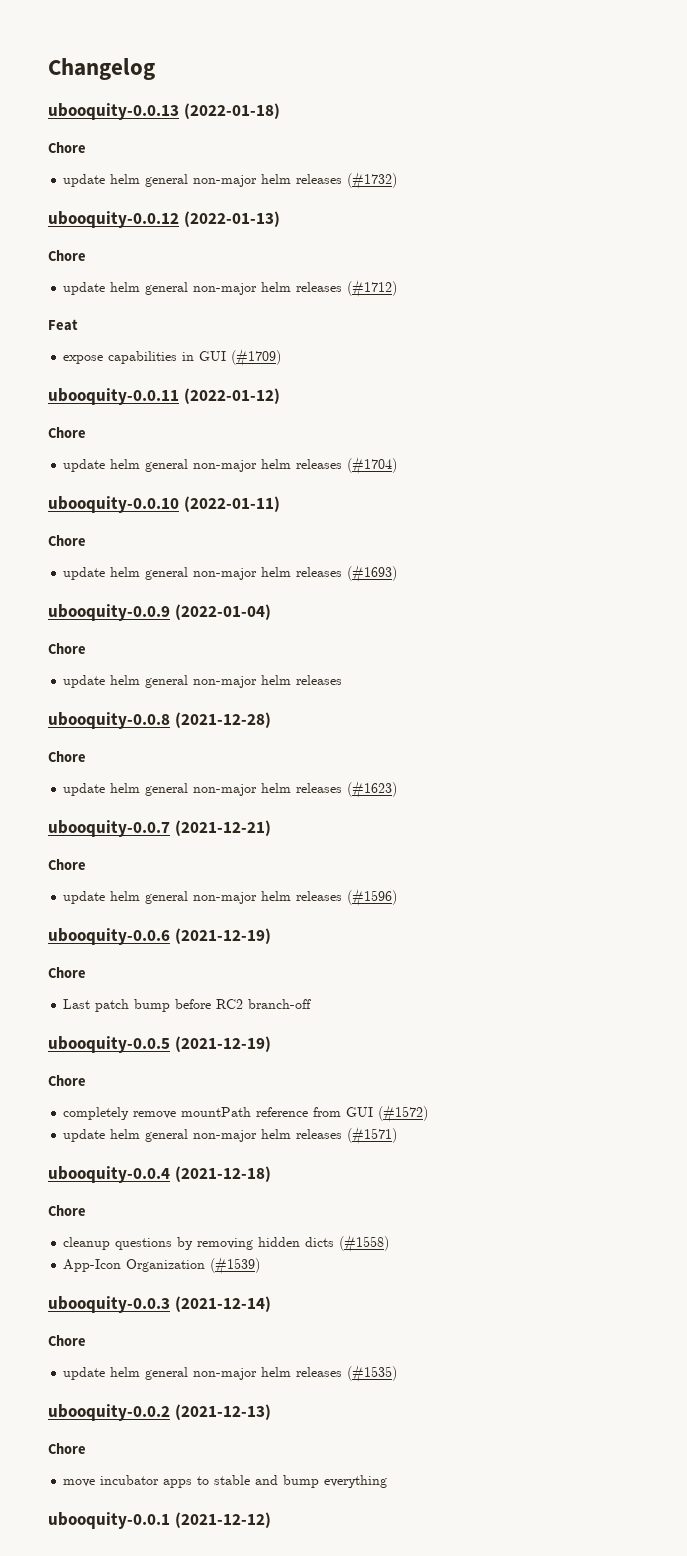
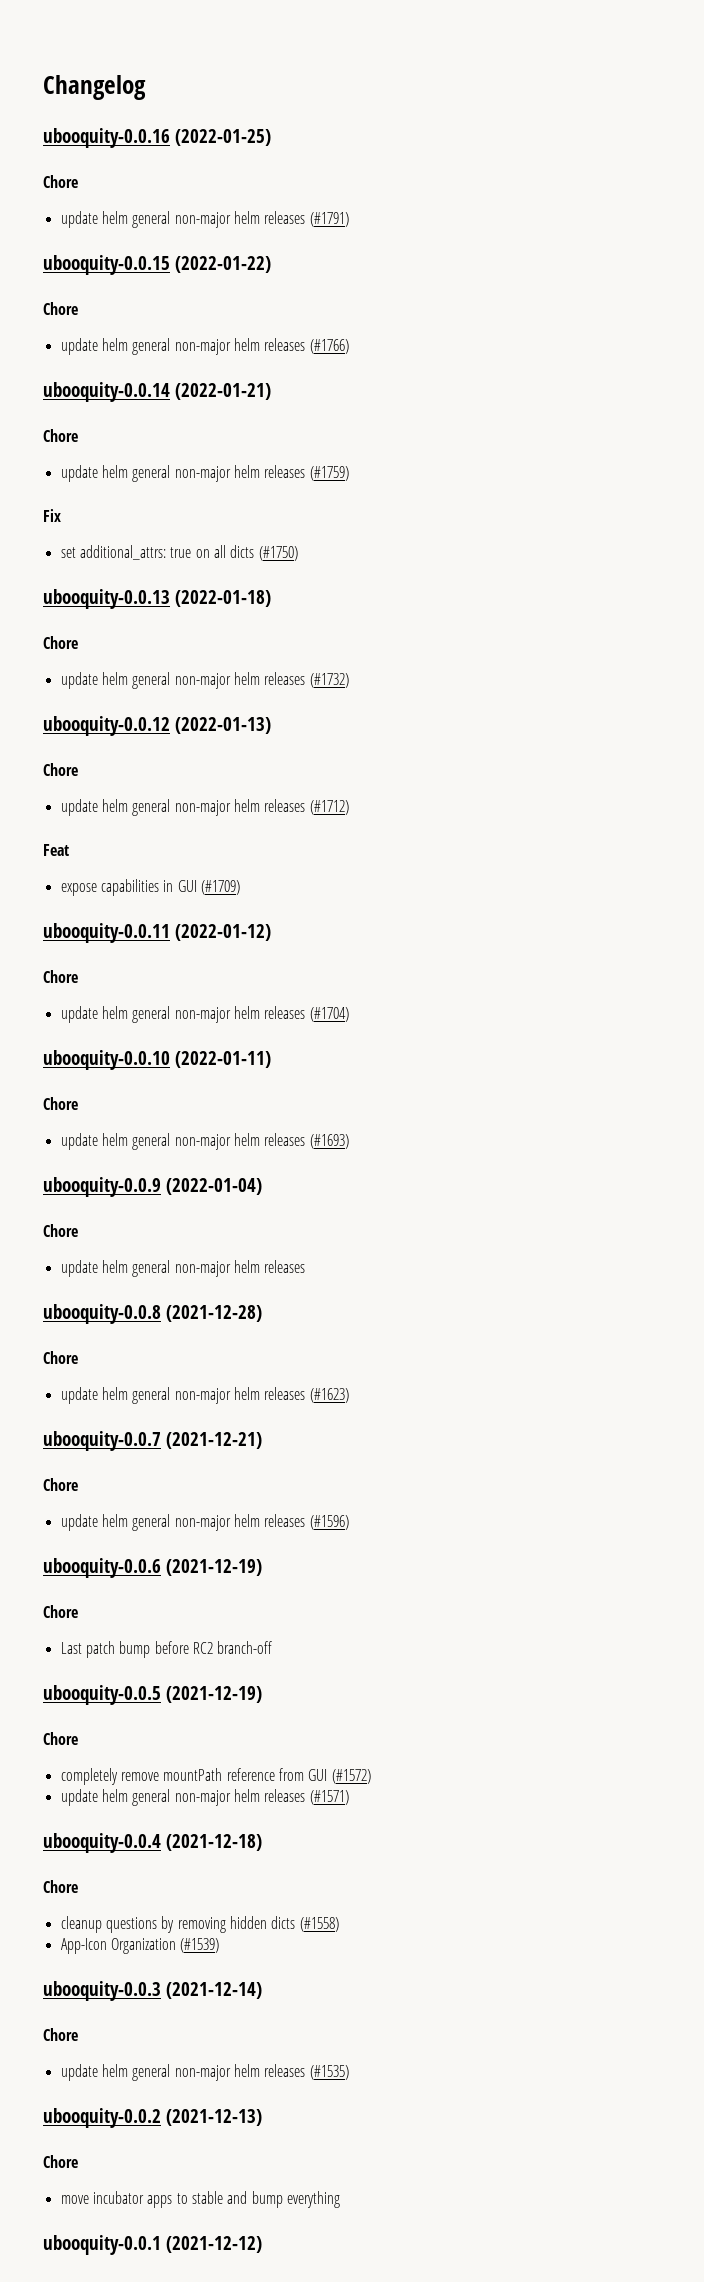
+ ubooquity-0.0.16 (2022-01-25)
+ Chore
+ update helm general non-major helm releases (#1791)
+ ubooquity-0.0.15 (2022-01-22)
+ Chore
+ update helm general non-major helm releases (#1766)
+ ubooquity-0.0.14 (2022-01-21)
+ Chore
+ update helm general non-major helm releases (#1759)
+ Fix
+ set additional_attrs: true on all dicts (#1750)

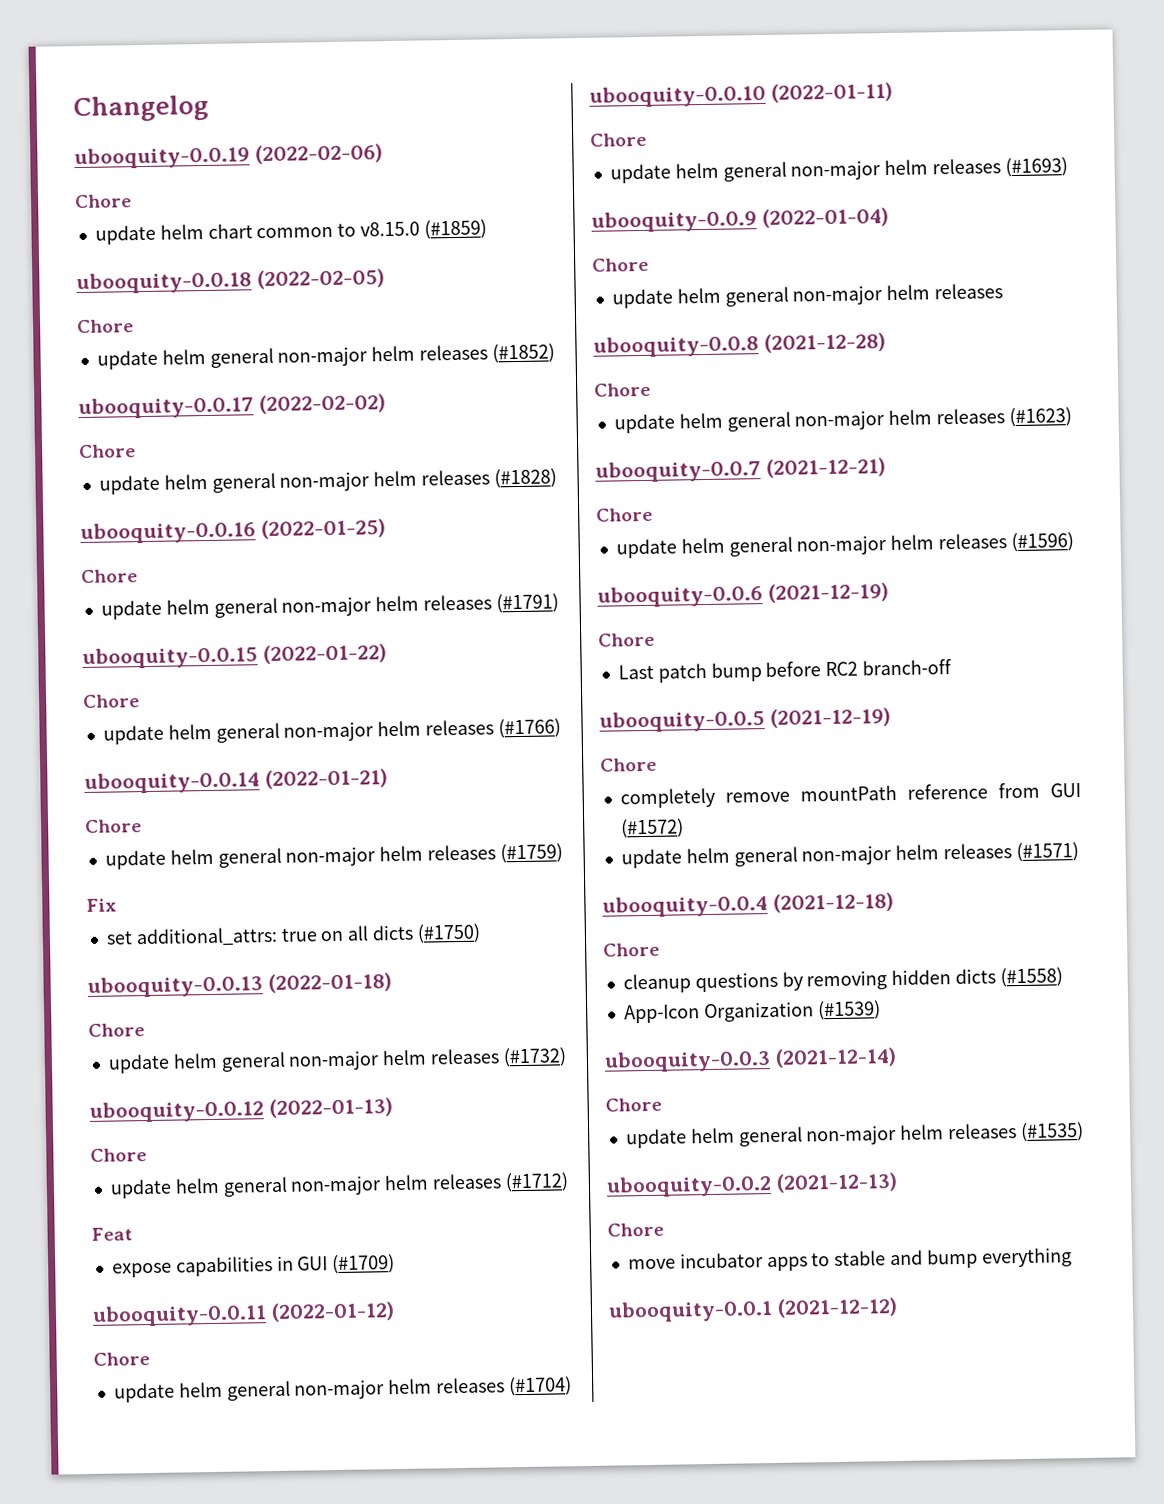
+ ubooquity-0.0.19 (2022-02-06)
+ Chore
+ update helm chart common to v8.15.0 (#1859)
+ ubooquity-0.0.18 (2022-02-05)
+ Chore
+ update helm general non-major helm releases (#1852)
+ ubooquity-0.0.17 (2022-02-02)
+ Chore
+ update helm general non-major helm releases (#1828)

